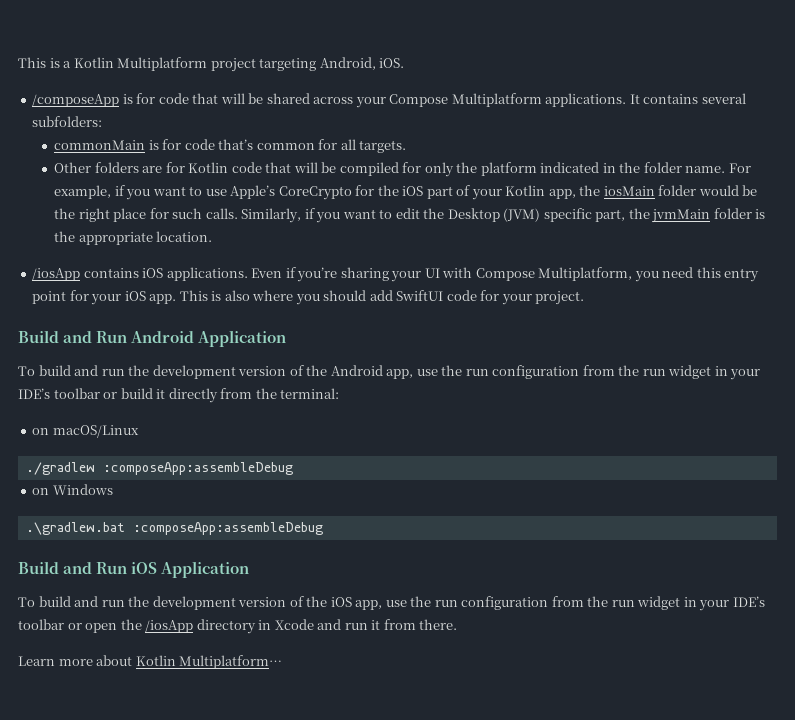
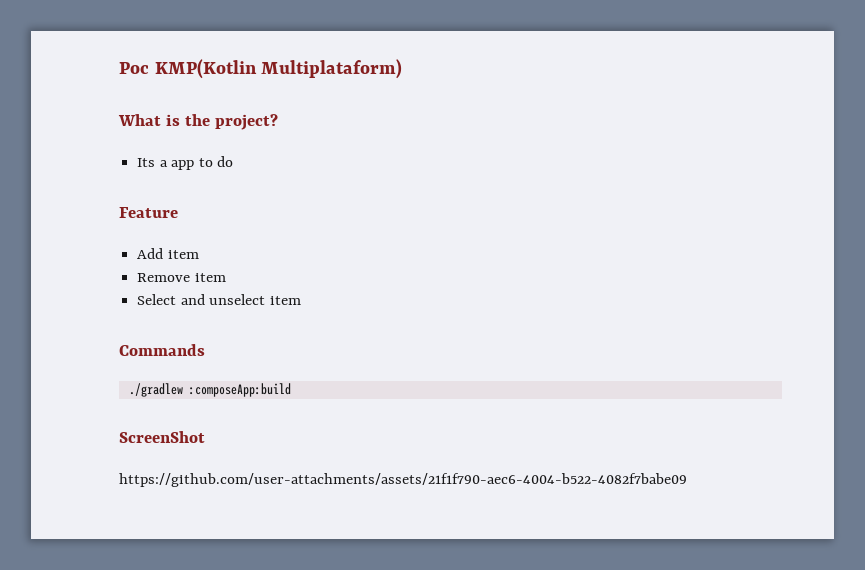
- This is a Kotlin Multiplatform project targeting Android, iOS.
- /composeApp is for code that will be shared across your Compose Multiplatform applications. It contains several subfolders:
- commonMain is for code that’s common for all targets.
- Other folders are for Kotlin code that will be compiled for only the platform indicated in the folder name. For example, if you want to use Apple’s CoreCrypto for the iOS part of your Kotlin app, the iosMain folder would be the right place for such calls. Similarly, if you want to edit the Desktop (JVM) specific part, the jvmMain folder is the appropriate location.
- /iosApp contains iOS applications. Even if you’re sharing your UI with Compose Multiplatform, you need this entry point for your iOS app. This is also where you should add SwiftUI code for your project.
- Build and Run Android Application
- To build and run the development version of the Android app, use the run configuration from the run widget in your IDE’s toolbar or build it directly from the terminal:
- on macOS/Linux
- ./gradlew :composeApp:assembleDebug
- on Windows
- .\gradlew.bat :composeApp:assembleDebug
- Build and Run iOS Application
- To build and run the development version of the iOS app, use the run configuration from the run widget in your IDE’s toolbar or open the /iosApp directory in Xcode and run it from there.
- Learn more about Kotlin Multiplatform…
+ Poc KMP(Kotlin Multiplataform)
+ What is the project?
+ Its a app to do
+ Feature
+ Add item
+ Remove item
+ Select and unselect item
+ Commands
+ ./gradlew :composeApp:build
+ ScreenShot
+ https://github.com/user-attachments/assets/21f1f790-aec6-4004-b522-4082f7babe09

